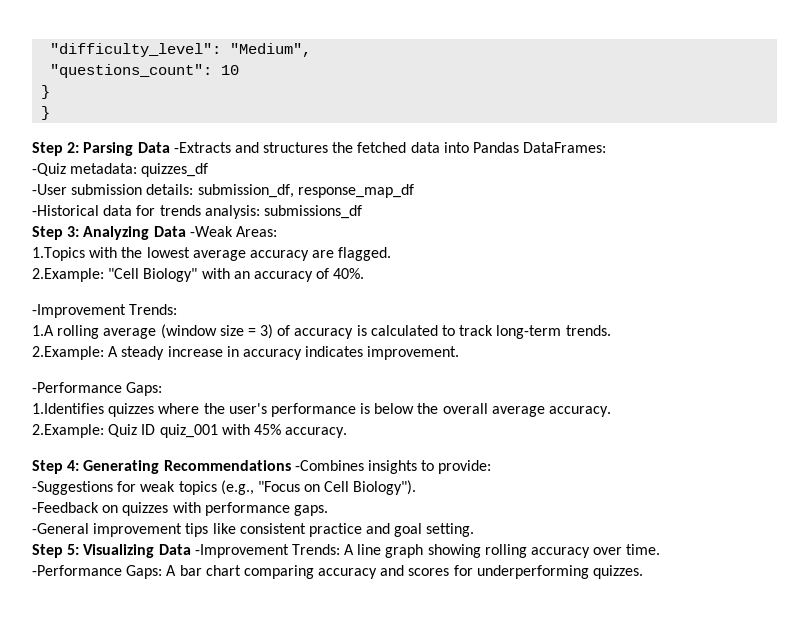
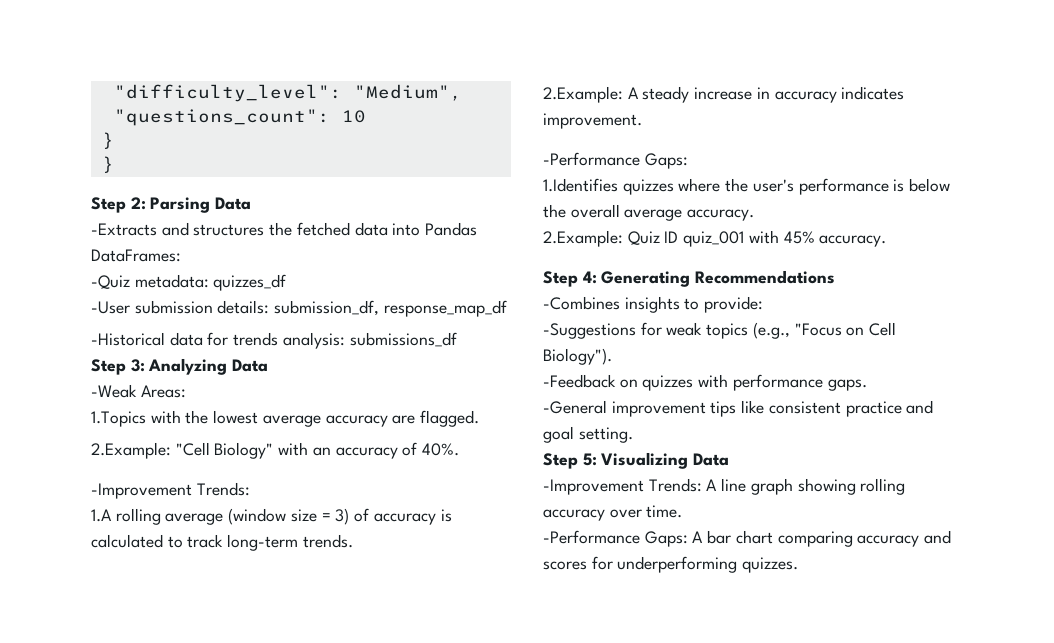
- Step 2: Parsing Data -Extracts and structures the fetched data into Pandas DataFrames:
+ Step 2: Parsing Data
+ -Extracts and structures the fetched data into Pandas DataFrames:
- Step 3: Analyzing Data -Weak Areas:
+ Step 3: Analyzing Data
+ -Weak Areas:
- Step 4: Generating Recommendations -Combines insights to provide:
+ Step 4: Generating Recommendations
+ -Combines insights to provide:
- Step 5: Visualizing Data -Improvement Trends: A line graph showing rolling accuracy over time.
+ Step 5: Visualizing Data
+ -Improvement Trends: A line graph showing rolling accuracy over time.

